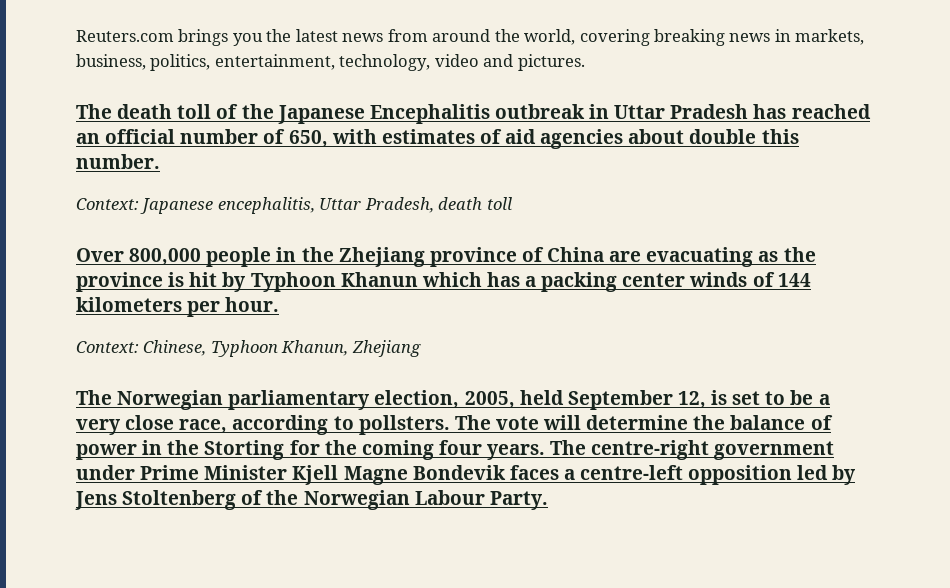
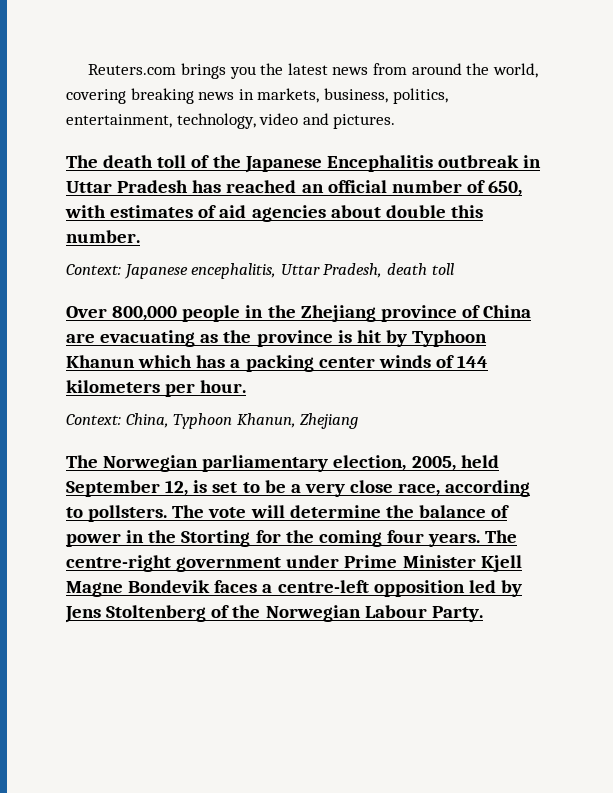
- Context: Chinese, Typhoon Khanun, Zhejiang
+ Context: China, Typhoon Khanun, Zhejiang

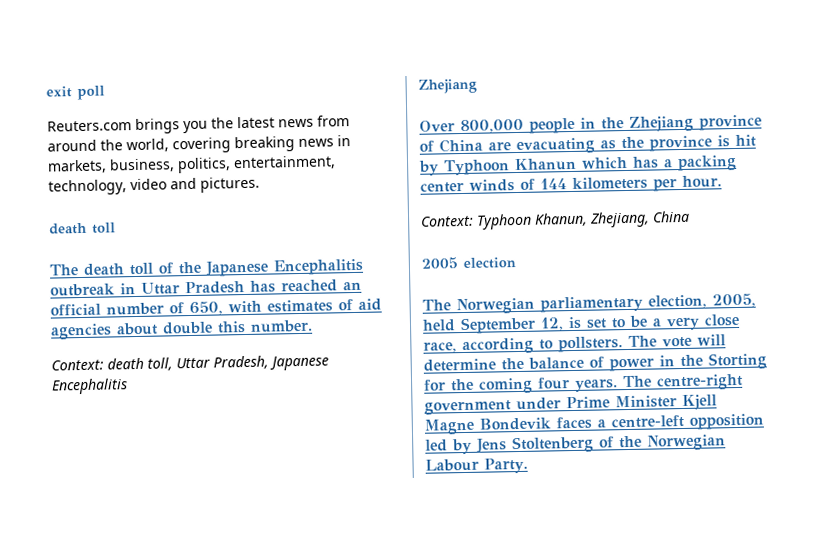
+ exit poll
  Reuters.com brings you the latest news from around the world, covering breaking news in markets, business, politics, entertainment, technology, video and pictures.
+ death toll
- Context: Japanese encephalitis, Uttar Pradesh, death toll
+ Context: death toll, Uttar Pradesh, Japanese Encephalitis
+ Zhejiang
- Context: China, Typhoon Khanun, Zhejiang
+ Context: Typhoon Khanun, Zhejiang, China
+ 2005 election

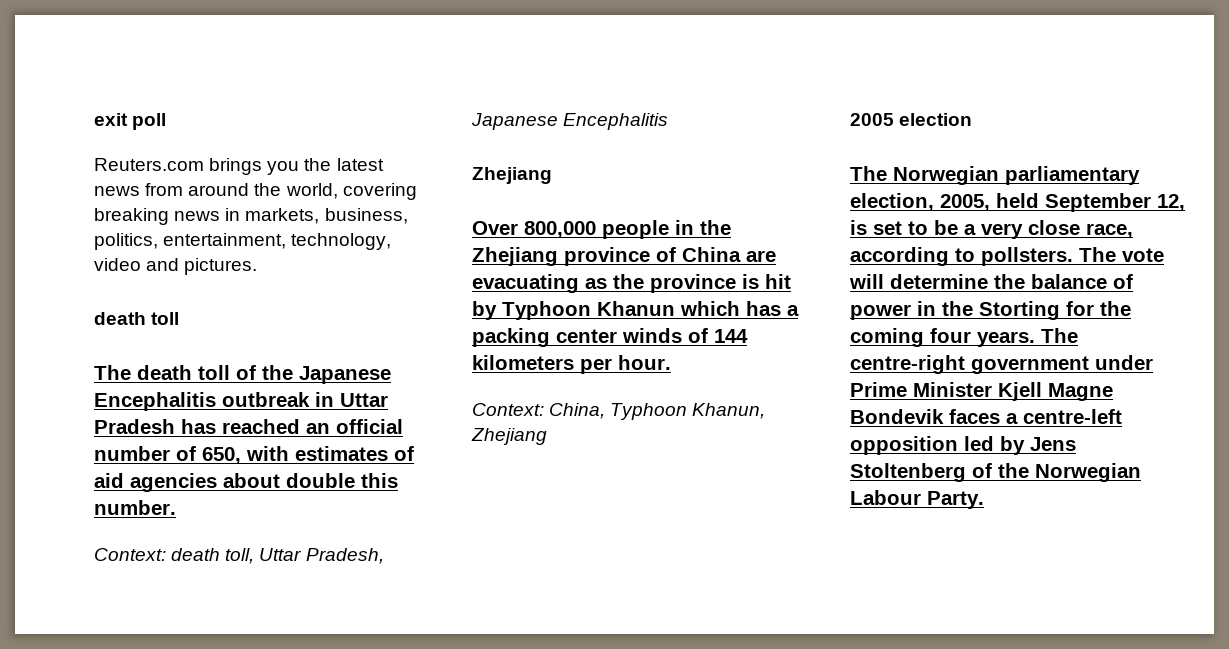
- Context: Typhoon Khanun, Zhejiang, China
+ Context: China, Typhoon Khanun, Zhejiang

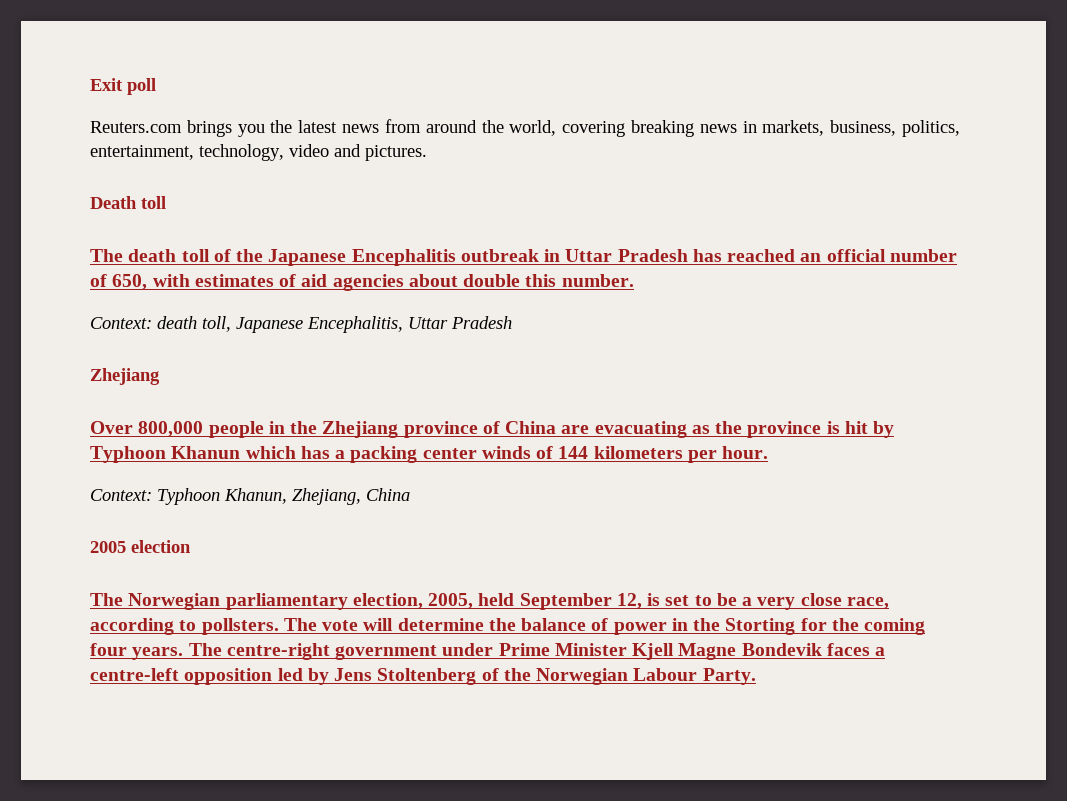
- exit poll
+ Exit poll
  Reuters.com brings you the latest news from around the world, covering breaking news in markets, business, politics, entertainment, technology, video and pictures.
- death toll
+ Death toll
- Context: death toll, Uttar Pradesh, Japanese Encephalitis
+ Context: death toll, Japanese Encephalitis, Uttar Pradesh
- Context: China, Typhoon Khanun, Zhejiang
+ Context: Typhoon Khanun, Zhejiang, China

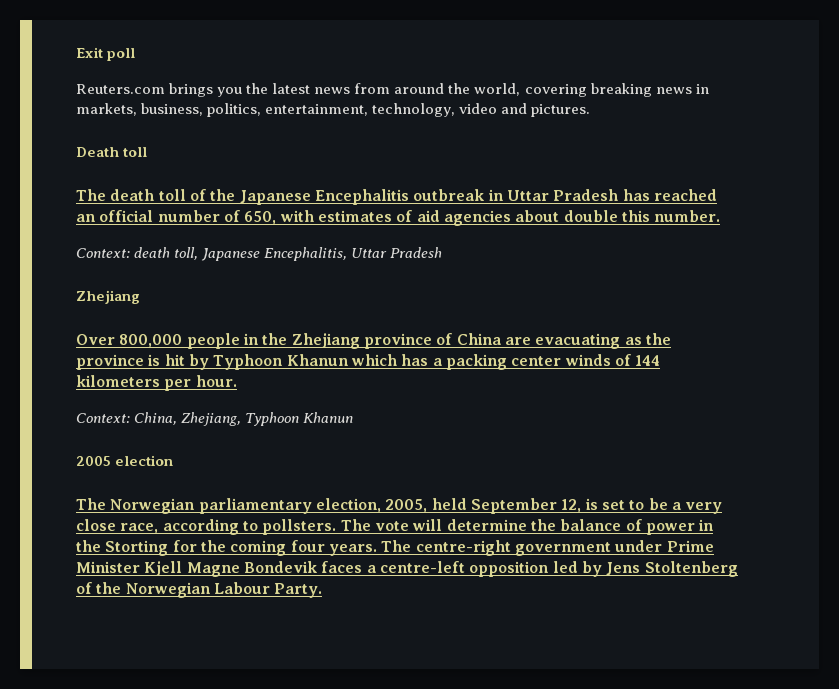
- Context: Typhoon Khanun, Zhejiang, China
+ Context: China, Zhejiang, Typhoon Khanun

